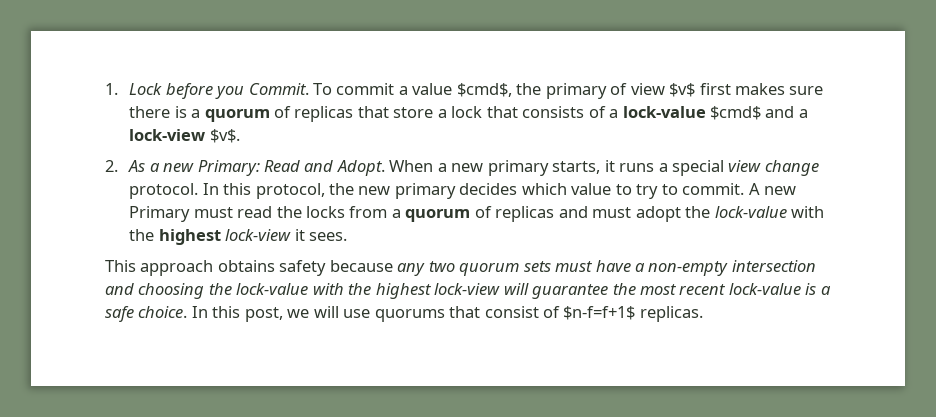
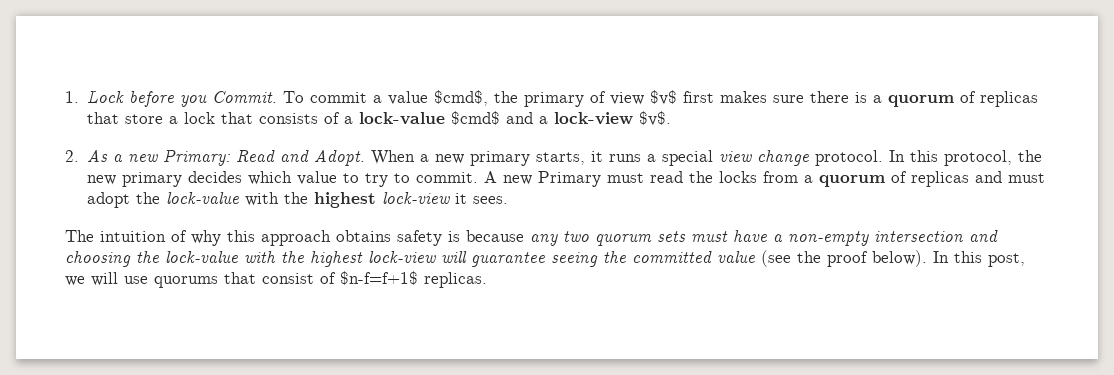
- This approach obtains safety because any two quorum sets must have a non-empty intersection and choosing the lock-value with the highest lock-view will guarantee the most recent lock-value is a safe choice.
+ The intuition of why this approach obtains safety is because any two quorum sets must have a non-empty intersection and choosing the lock-value with the highest lock-view will guarantee seeing the committed value (see the proof below).

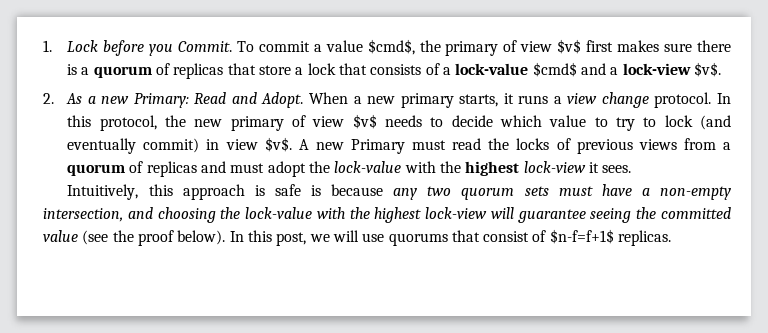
- When a new primary starts, it runs a special view change protocol.
+ When a new primary starts, it runs a view change protocol.
- In this protocol, the new primary decides which value to try to commit.
+ In this protocol, the new primary of view $v$ needs to decide which value to try to lock (and eventually commit) in view $v$.
- A new Primary must read the locks from a quorum of replicas and must adopt the lock-value with the highest lock-view it sees.
+ A new Primary must read the locks of previous views from a quorum of replicas and must adopt the lock-value with the highest lock-view it sees.
- The intuition of why this approach obtains safety is because any two quorum sets must have a non-empty intersection and choosing the lock-value with the highest lock-view will guarantee seeing the committed value (see the proof below).
+ Intuitively, this approach is safe is because any two quorum sets must have a non-empty intersection, and choosing the lock-value with the highest lock-view will guarantee seeing the committed value (see the proof below).

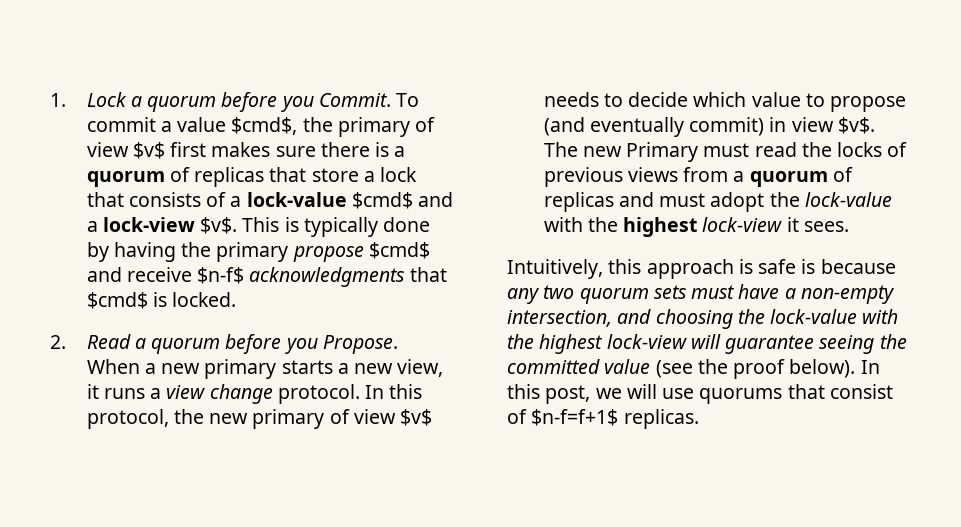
- 1. Lock before you Commit.
+ 1. Lock a quorum before you Commit.
- To commit a value $cmd$, the primary of view $v$ first makes sure there is a quorum of replicas that store a lock that consists of a lock-value $cmd$ and a lock-view $v$.
- 2. As a new Primary: Read and Adopt. When a new primary starts, it runs a view change protocol.
+ To commit a value $cmd$, the primary of view $v$ first makes sure there is a quorum of replicas that store a lock that consists of a lock-value $cmd$ and a lock-view $v$. This is typically done by having the primary propose $cmd$ and receive $n-f$ acknowledgments that $cmd$ is locked.
+ 2. Read a quorum before you Propose. When a new primary starts a new view, it runs a view change protocol.
- In this protocol, the new primary of view $v$ needs to decide which value to try to lock (and eventually commit) in view $v$.
+ In this protocol, the new primary of view $v$ needs to decide which value to propose (and eventually commit) in view $v$.
- A new Primary must read the locks of previous views from a quorum of replicas and must adopt the lock-value with the highest lock-view it sees.
+ The new Primary must read the locks of previous views from a quorum of replicas and must adopt the lock-value with the highest lock-view it sees.

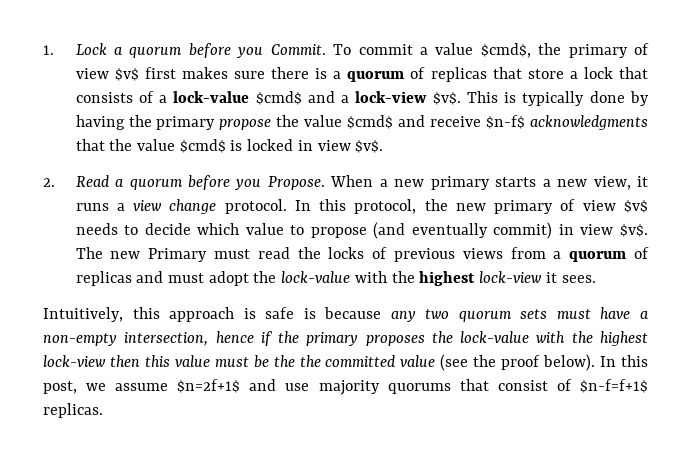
- This is typically done by having the primary propose $cmd$ and receive $n-f$ acknowledgments that $cmd$ is locked.
+ This is typically done by having the primary propose the value $cmd$ and receive $n-f$ acknowledgments that the value $cmd$ is locked in view $v$.
- Intuitively, this approach is safe is because any two quorum sets must have a non-empty intersection, and choosing the lock-value with the highest lock-view will guarantee seeing the committed value (see the proof below).
+ Intuitively, this approach is safe is because any two quorum sets must have a non-empty intersection, hence if the primary proposes the lock-value with the highest lock-view then this value must be the the committed value (see the proof below).
- In this post, we will use quorums that consist of $n-f=f+1$ replicas.
+ In this post, we assume $n=2f+1$ and use majority quorums that consist of $n-f=f+1$ replicas.

